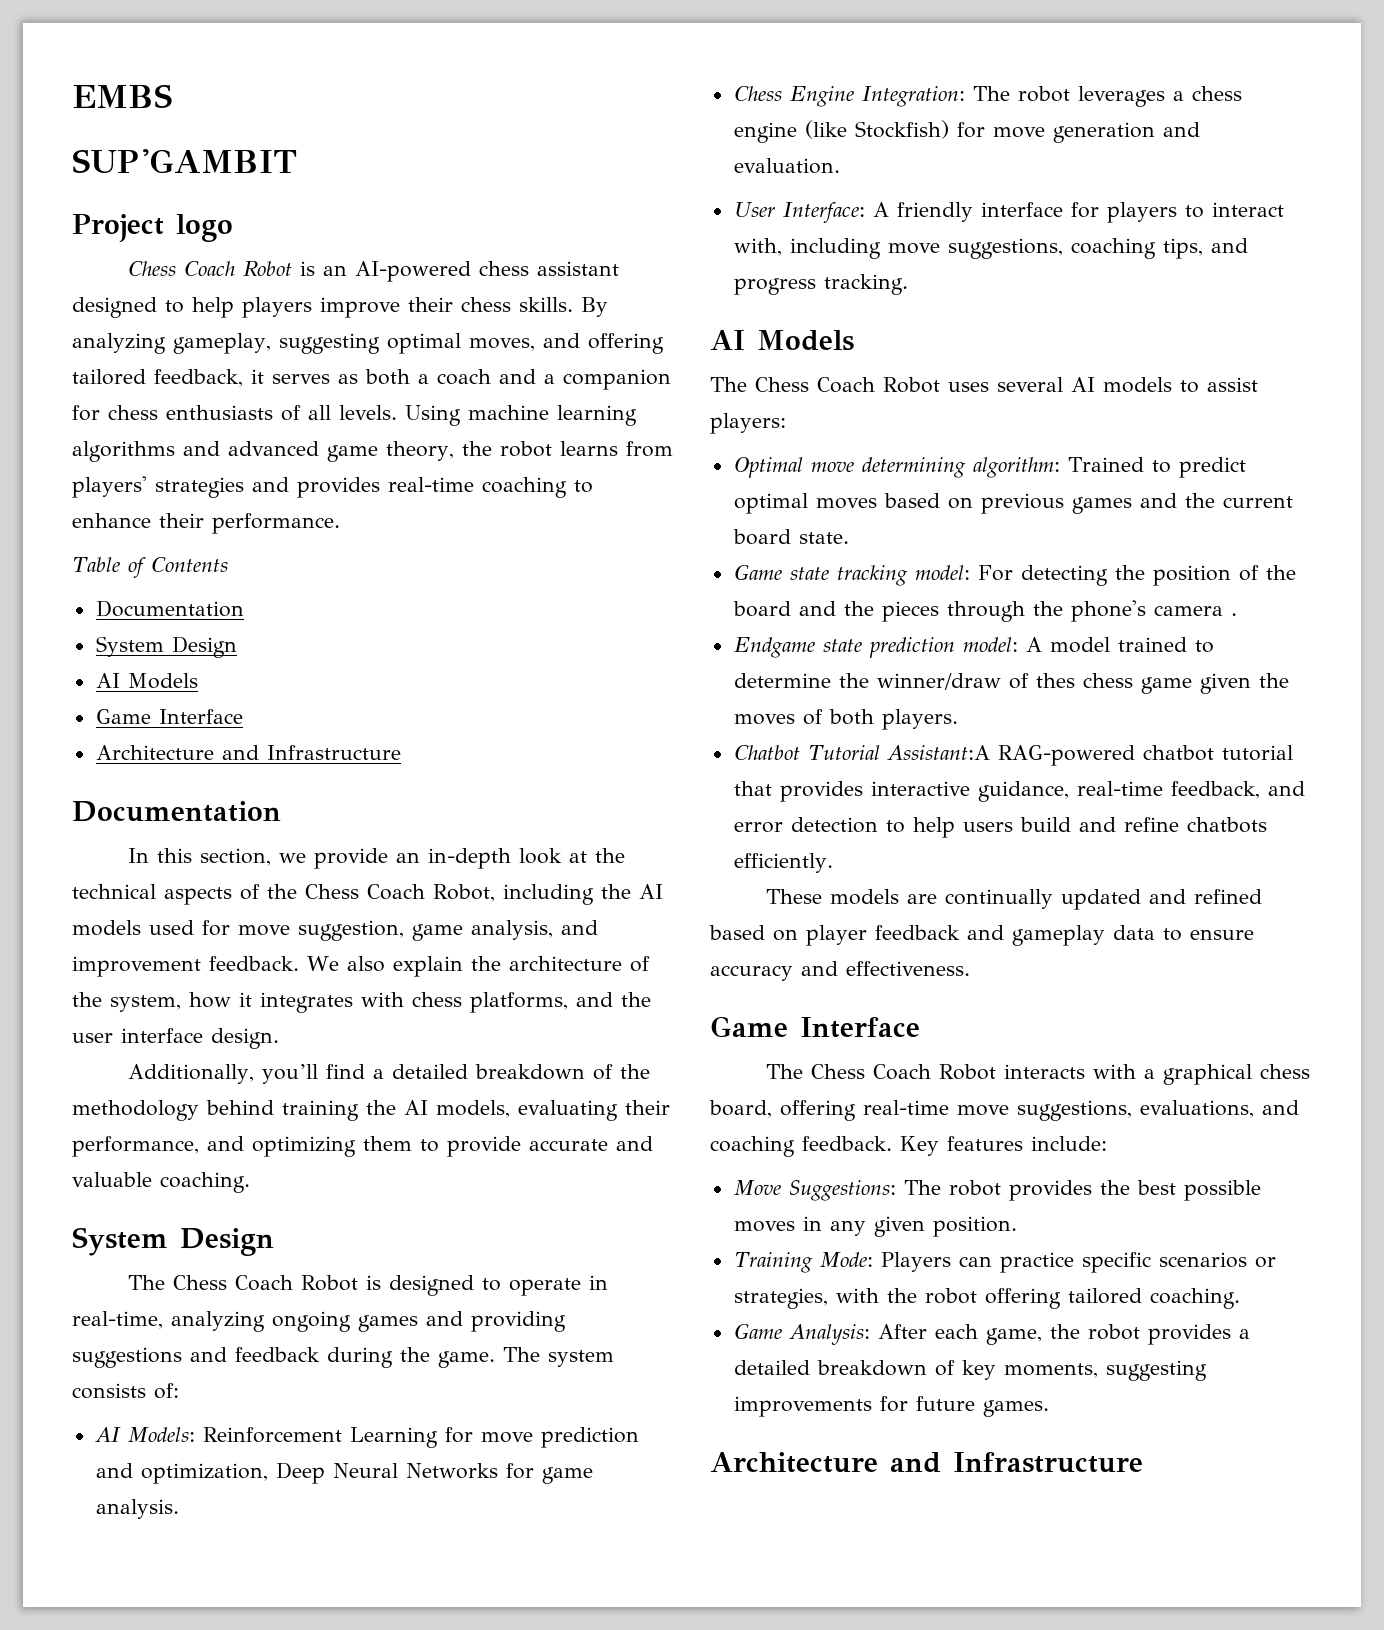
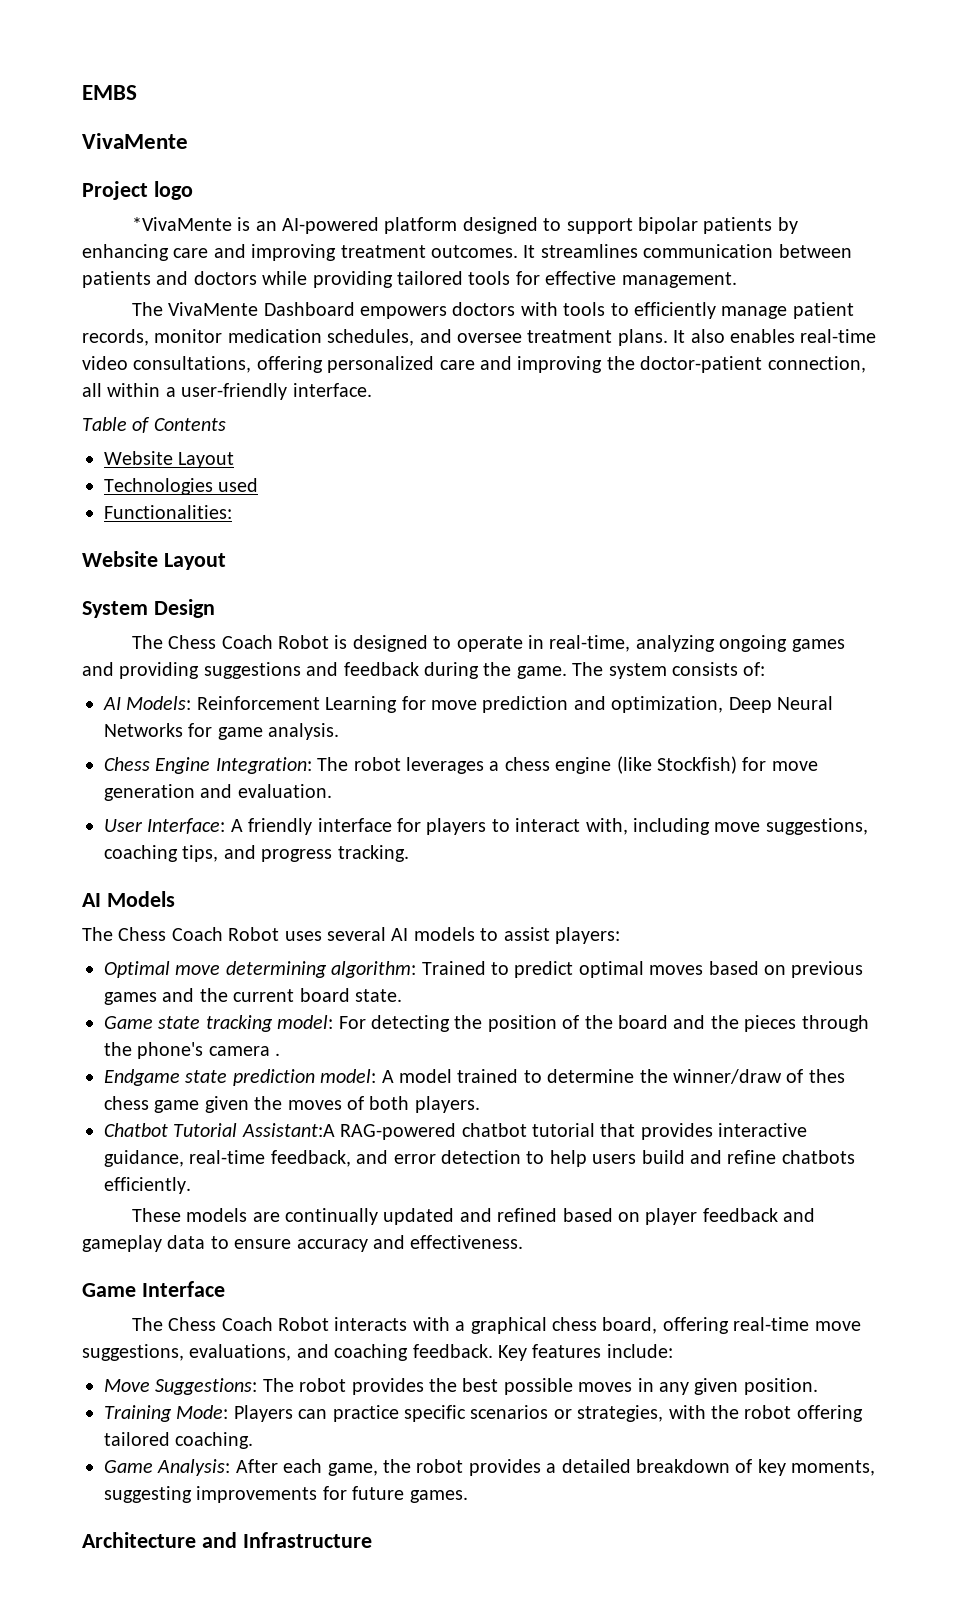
  EMBS
- SUP'GAMBIT
+ VivaMente
- Chess Coach Robot is an AI-powered chess assistant designed to help players improve their chess skills. By analyzing gameplay, suggesting optimal moves, and offering tailored feedback, it serves as both a coach and a companion for chess enthusiasts of all levels. Using machine learning algorithms and advanced game theory, the robot learns from players' strategies and provides real-time coaching to enhance their performance.
+ *VivaMente is an AI-powered platform designed to support bipolar patients by enhancing care and improving treatment outcomes. It streamlines communication between patients and doctors while providing tailored tools for effective management.
+ The VivaMente Dashboard empowers doctors with tools to efficiently manage patient records, monitor medication schedules, and oversee treatment plans. It also enables real-time video consultations, offering personalized care and improving the doctor-patient connection, all within a user-friendly interface.
  Table of Contents
- Documentation
- System Design
- AI Models
- Game Interface
- Architecture and Infrastructure
- Documentation
- In this section, we provide an in-depth look at the technical aspects of the Chess Coach Robot, including the AI models used for move suggestion, game analysis, and improvement feedback. We also explain the architecture of the system, how it integrates with chess platforms, and the user interface design.
- Additionally, you’ll find a detailed breakdown of the methodology behind training the AI models, evaluating their performance, and optimizing them to provide accurate and valuable coaching.
+ Website Layout
+ Technologies used
+ Functionalities:
+ Website Layout

